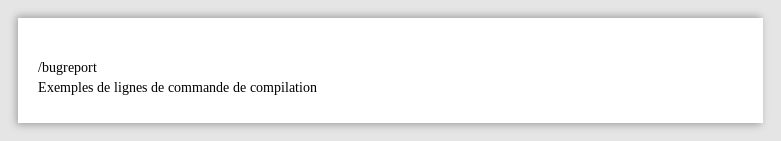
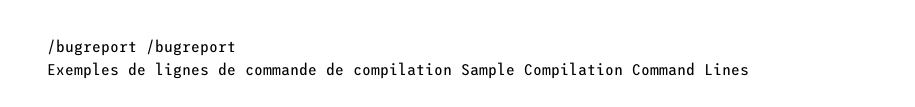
- /bugreport
+ /bugreport /bugreport
- Exemples de lignes de commande de compilation
+ Exemples de lignes de commande de compilation Sample Compilation Command Lines

